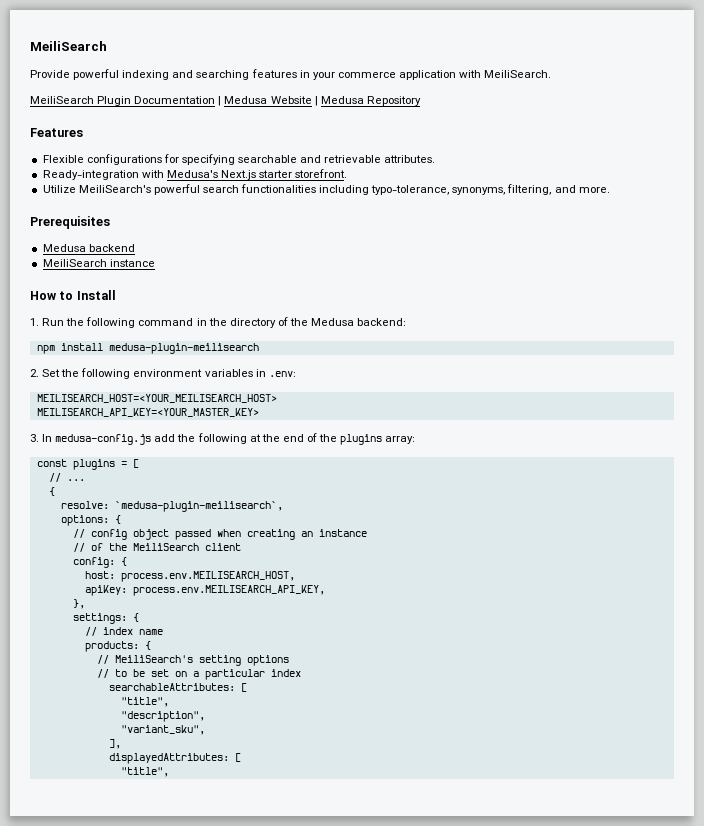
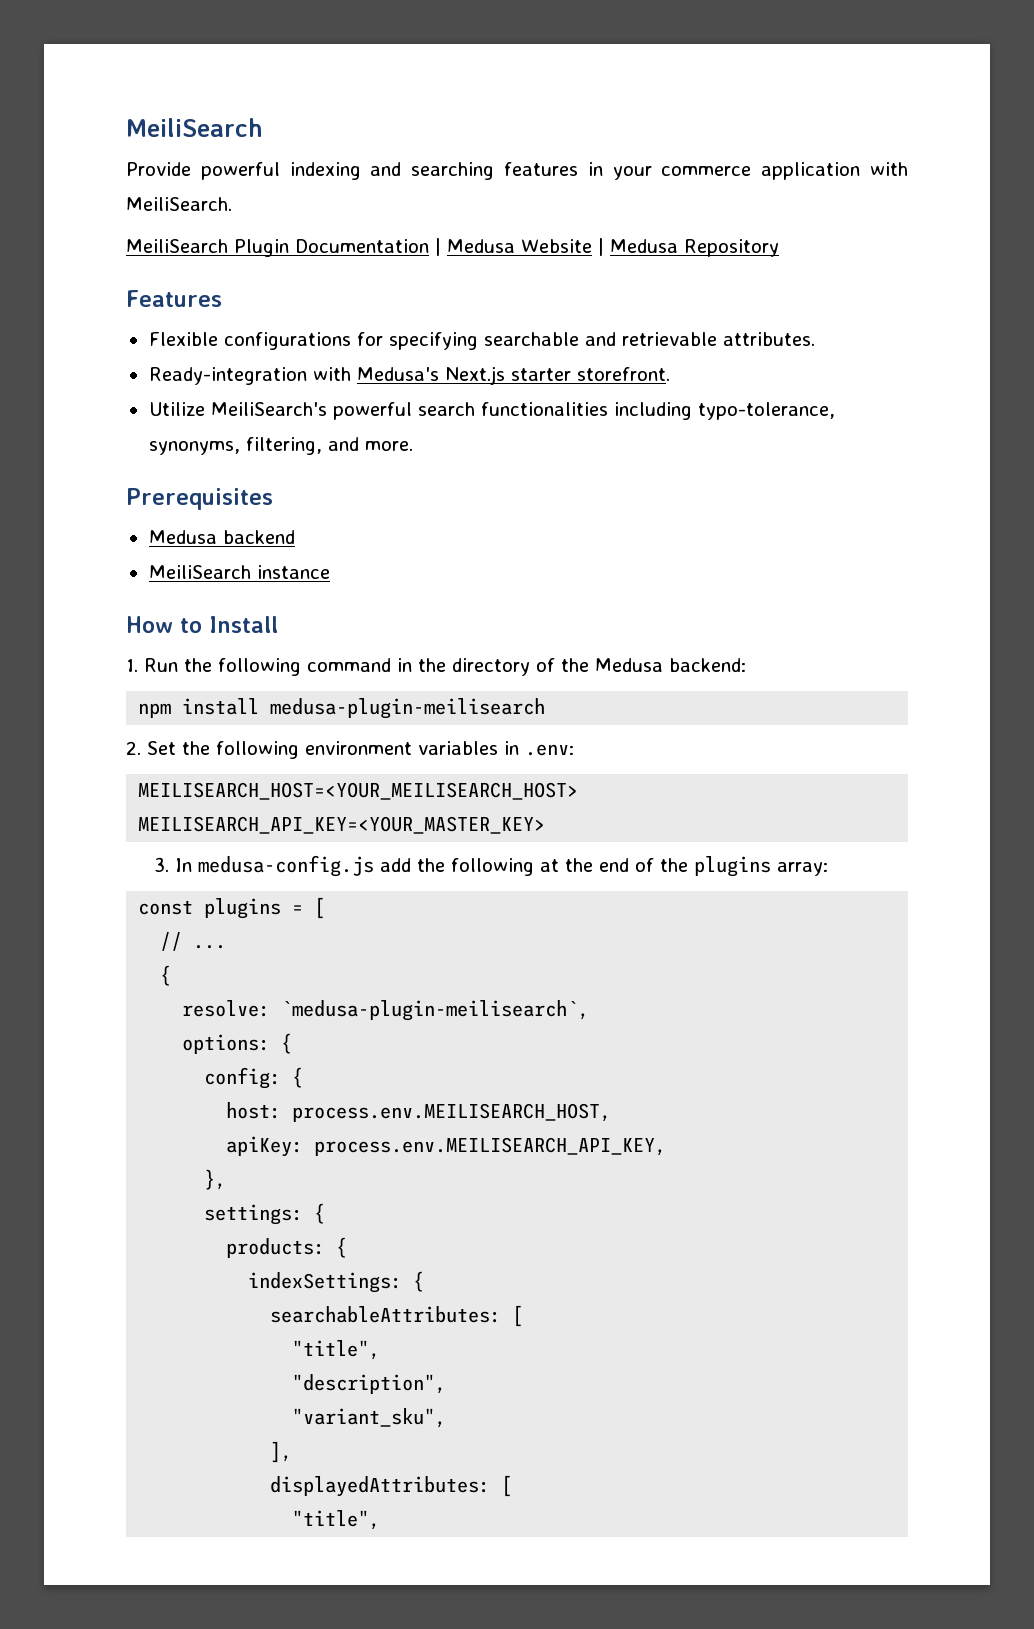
- // config object passed when creating an instance
- // of the MeiliSearch client
- // index name
- // MeiliSearch's setting options
- // to be set on a particular index
+ indexSettings: {

